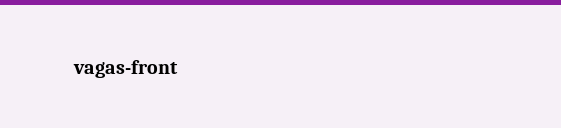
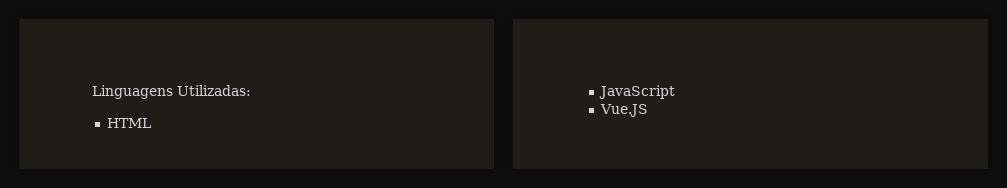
- vagas-front
+ Linguagens Utilizadas:
+ HTML
+ JavaScript
+ Vue.JS

